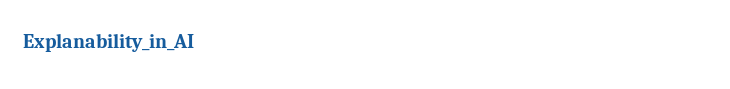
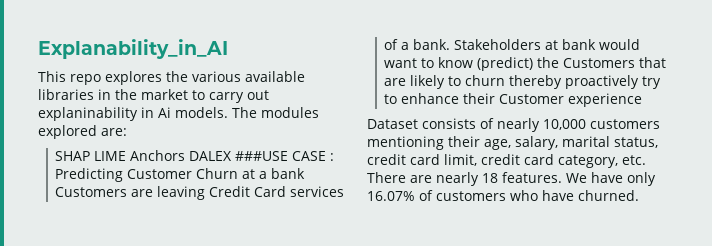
+ This repo explores the various available libraries in the market to carry out explaninability in Ai models. The modules explored are:
+ SHAP LIME Anchors DALEX ###USE CASE : Predicting Customer Churn at a bank Customers are leaving Credit Card services of a bank. Stakeholders at bank would want to know (predict) the Customers that are likely to churn thereby proactively try to enhance their Customer experience
+ Dataset consists of nearly 10,000 customers mentioning their age, salary, marital status, credit card limit, credit card category, etc. There are nearly 18 features. We have only 16.07% of customers who have churned.

